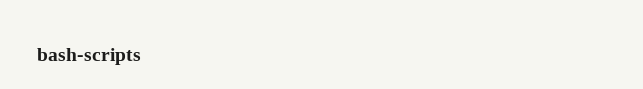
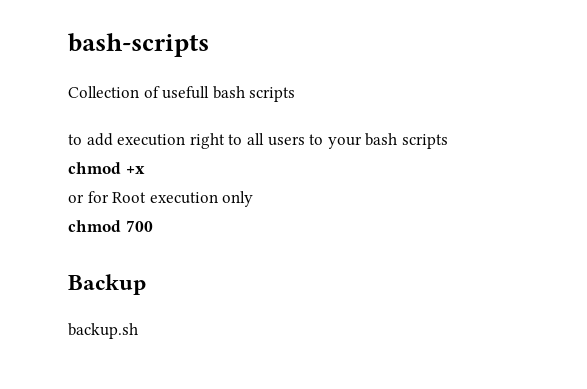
+ Collection of usefull bash scripts
+ to add execution right to all users to your bash scripts
+ chmod +x
+ or for Root execution only
+ chmod 700
+ Backup
+ backup.sh

